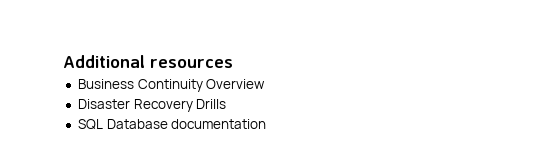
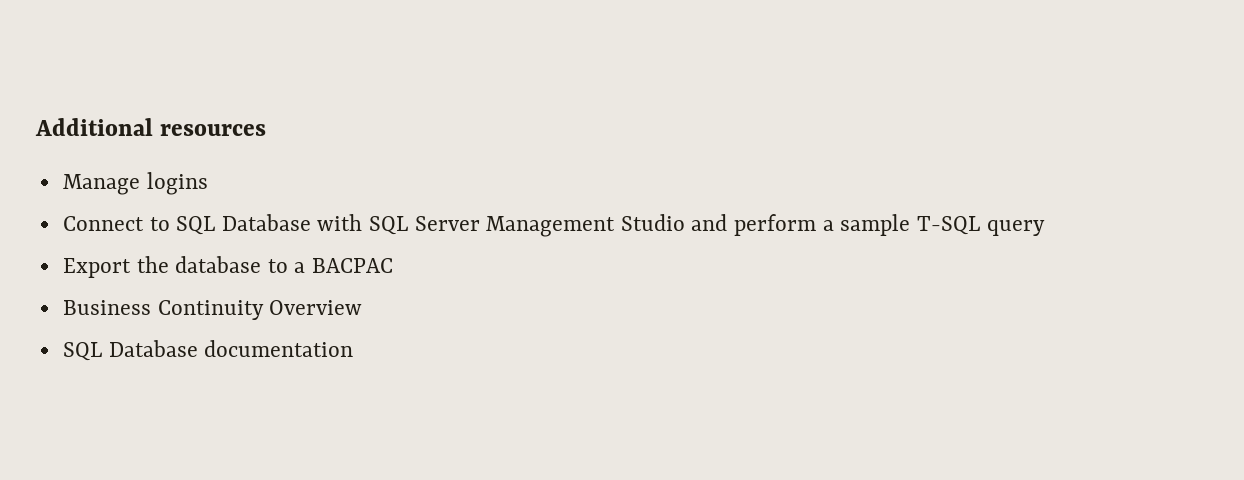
+ Manage logins
+ Connect to SQL Database with SQL Server Management Studio and perform a sample T-SQL query
+ Export the database to a BACPAC
- Disaster Recovery Drills

